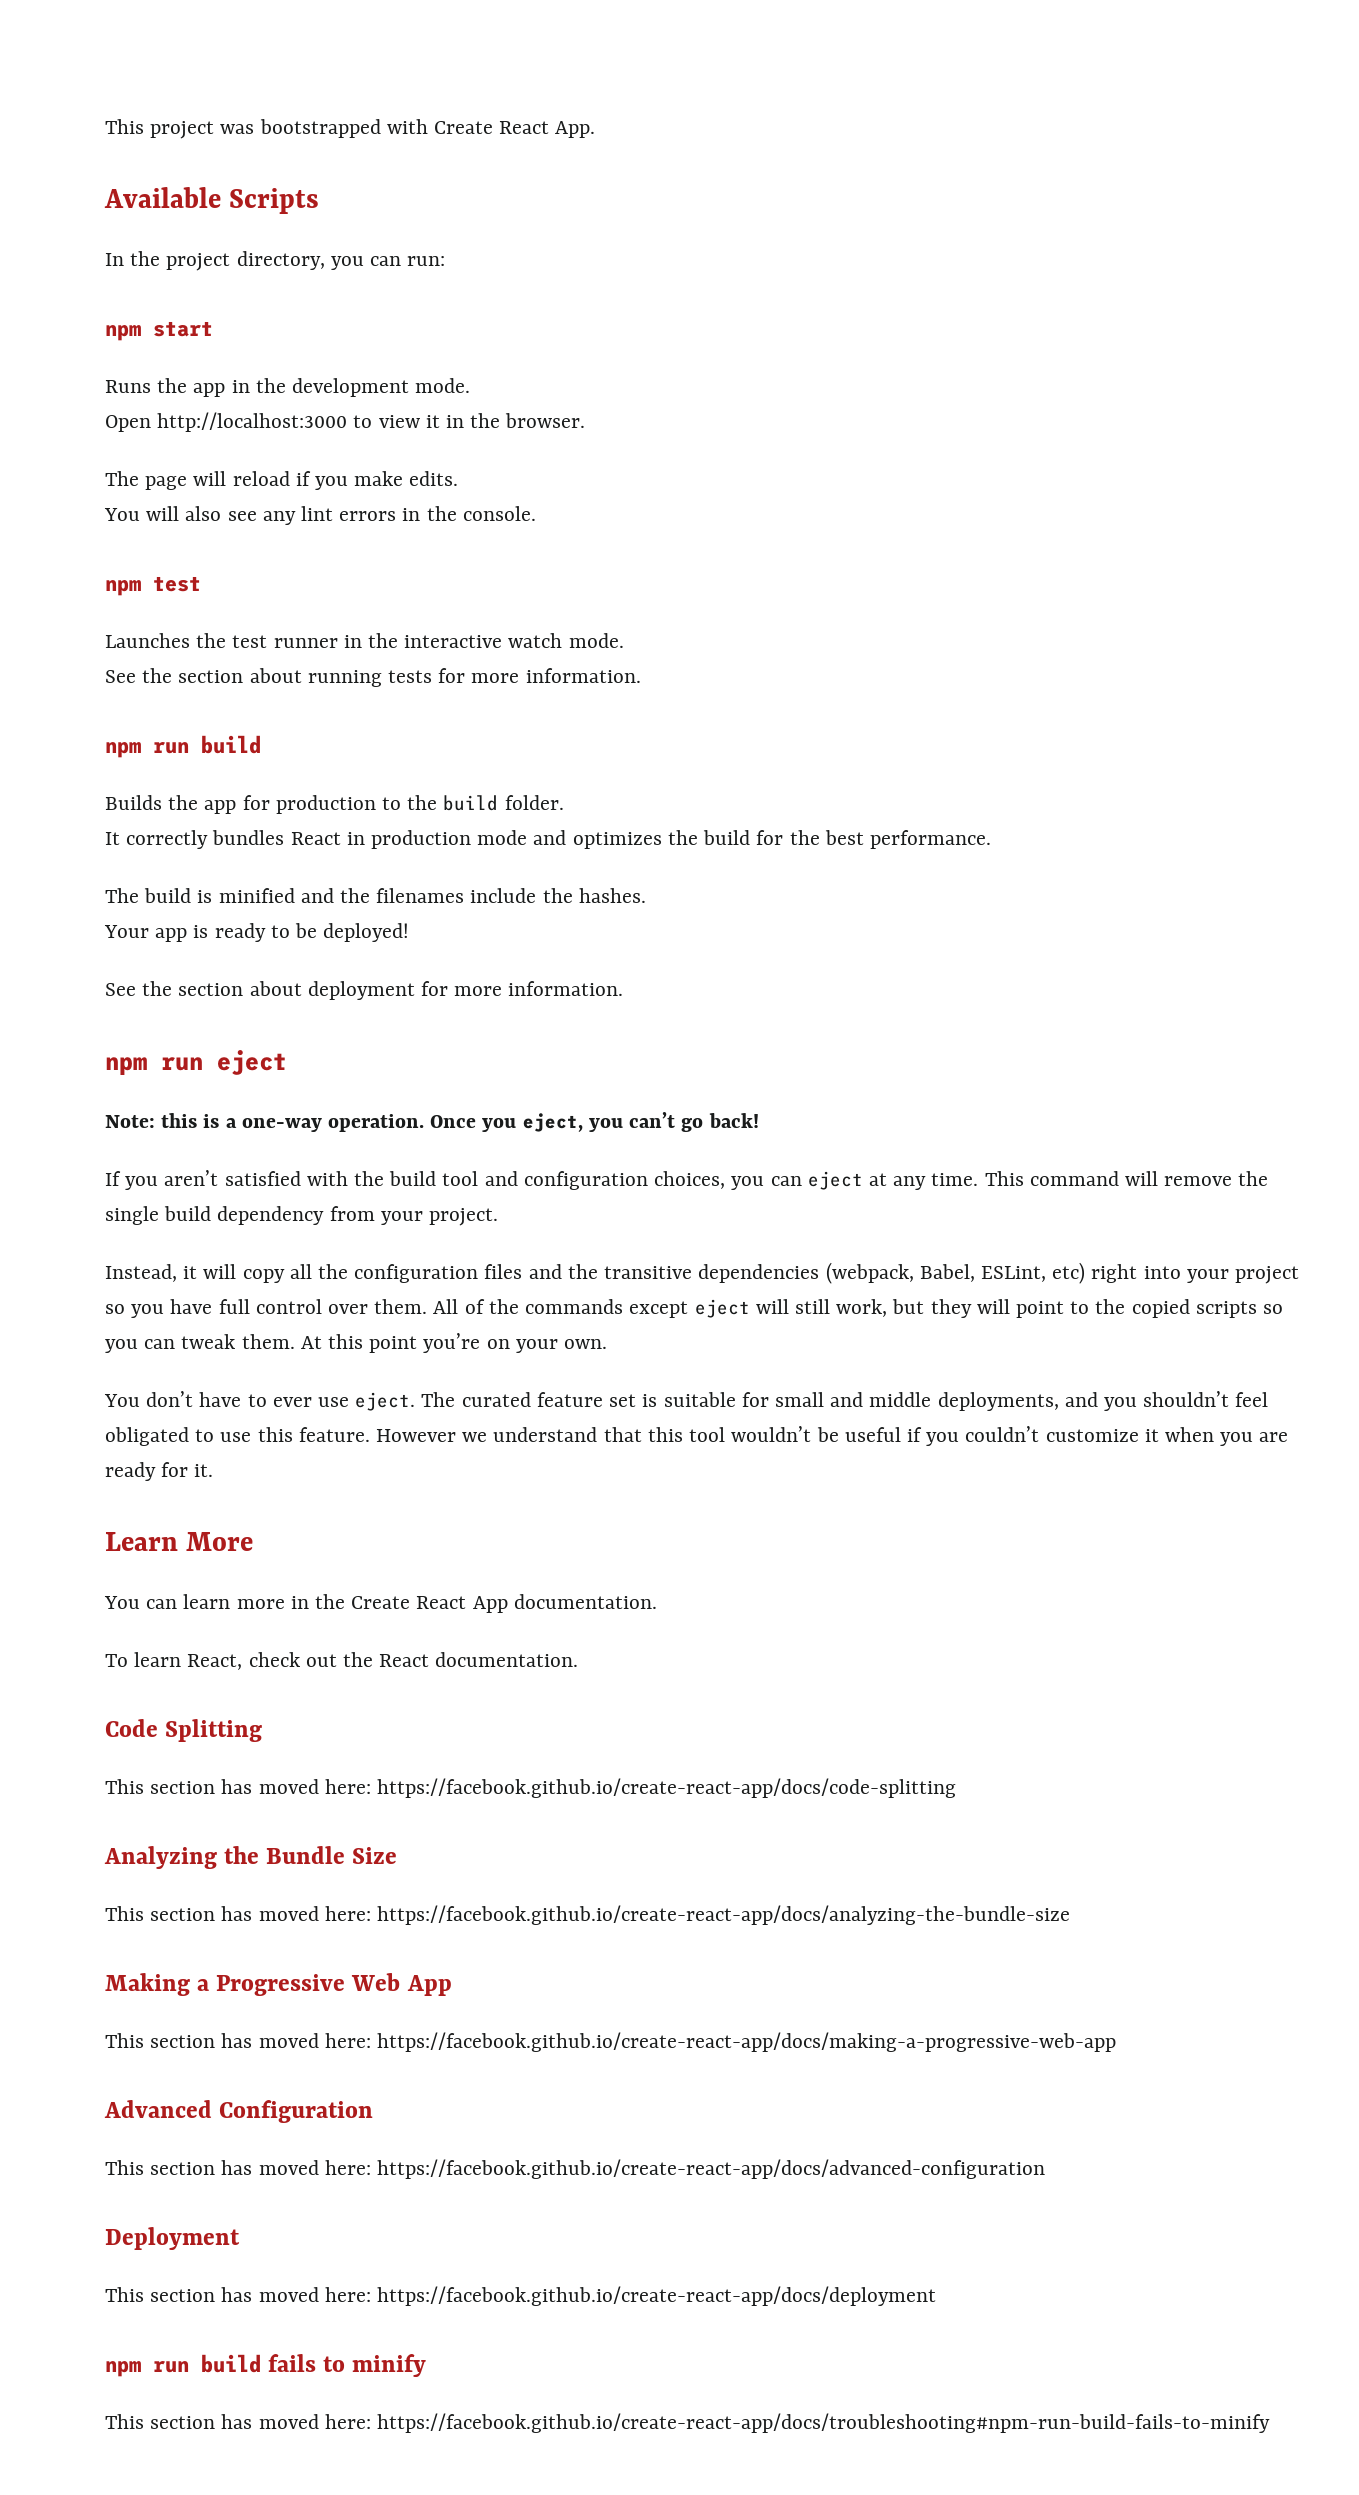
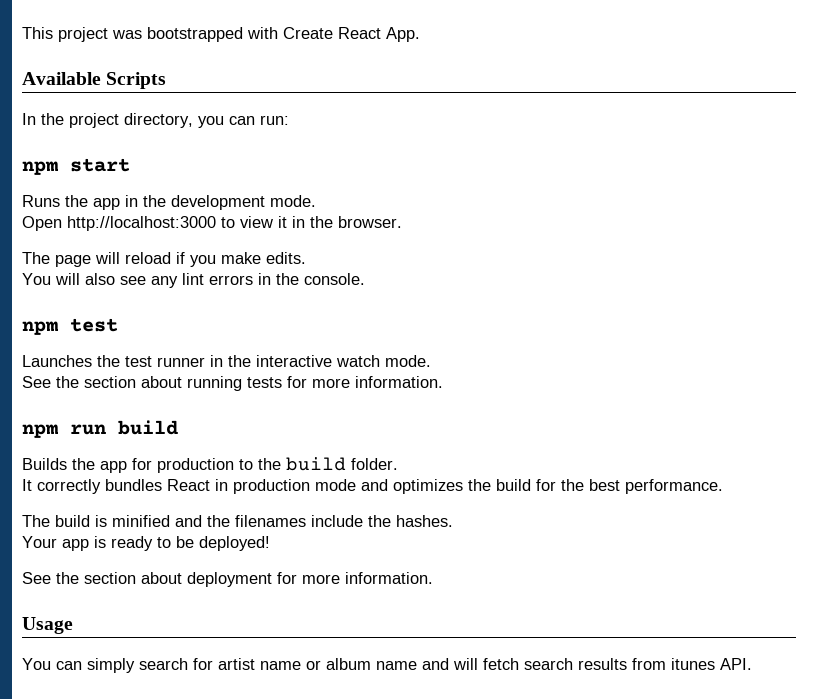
- npm run eject
- Note: this is a one-way operation. Once you eject, you can’t go back!
- If you aren’t satisfied with the build tool and configuration choices, you can eject at any time. This command will remove the single build dependency from your project.
- Instead, it will copy all the configuration files and the transitive dependencies (webpack, Babel, ESLint, etc) right into your project so you have full control over them. All of the commands except eject will still work, but they will point to the copied scripts so you can tweak them. At this point you’re on your own.
- You don’t have to ever use eject. The curated feature set is suitable for small and middle deployments, and you shouldn’t feel obligated to use this feature. However we understand that this tool wouldn’t be useful if you couldn’t customize it when you are ready for it.
- Learn More
- You can learn more in the Create React App documentation.
- To learn React, check out the React documentation.
- Code Splitting
- This section has moved here: https://facebook.github.io/create-react-app/docs/code-splitting
- Analyzing the Bundle Size
- This section has moved here: https://facebook.github.io/create-react-app/docs/analyzing-the-bundle-size
- Making a Progressive Web App
- This section has moved here: https://facebook.github.io/create-react-app/docs/making-a-progressive-web-app
- Advanced Configuration
- This section has moved here: https://facebook.github.io/create-react-app/docs/advanced-configuration
- Deployment
- This section has moved here: https://facebook.github.io/create-react-app/docs/deployment
- npm run build fails to minify
- This section has moved here: https://facebook.github.io/create-react-app/docs/troubleshooting#npm-run-build-fails-to-minify
+ Usage
+ You can simply search for artist name or album name and will fetch search results from itunes API.

